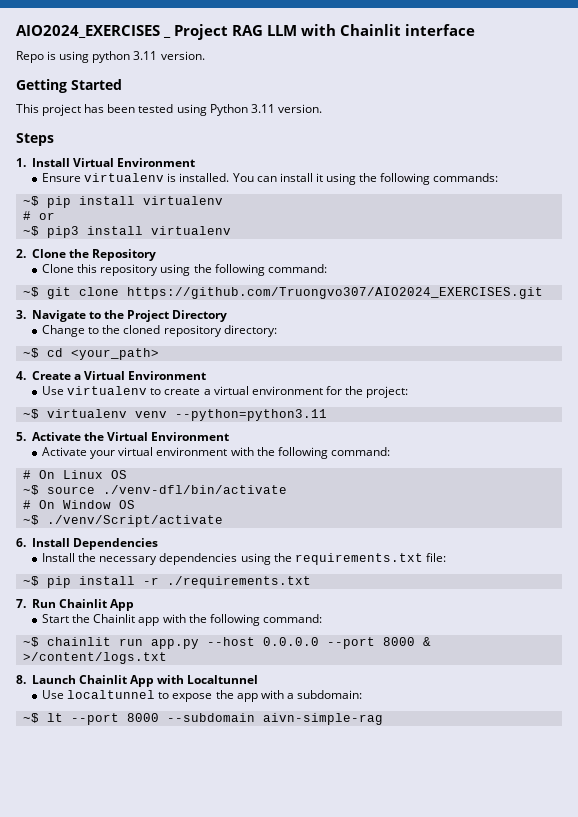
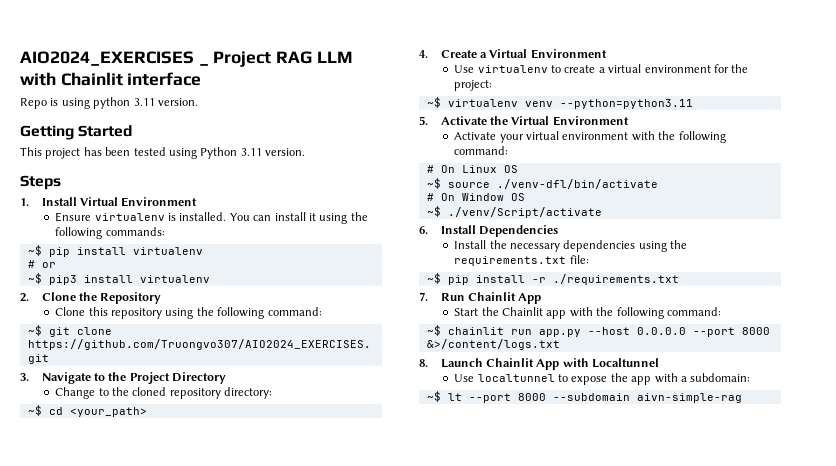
- ~$ chainlit run app.py --host 0.0.0.0 --port 8000 & >/content/logs.txt
+ ~$ chainlit run app.py --host 0.0.0.0 --port 8000 &>/content/logs.txt

